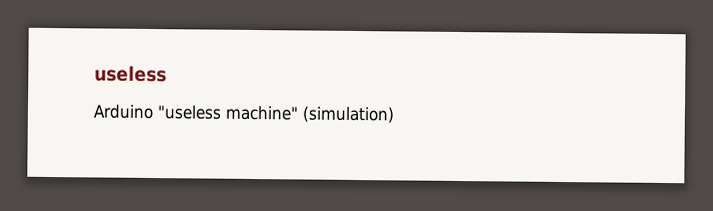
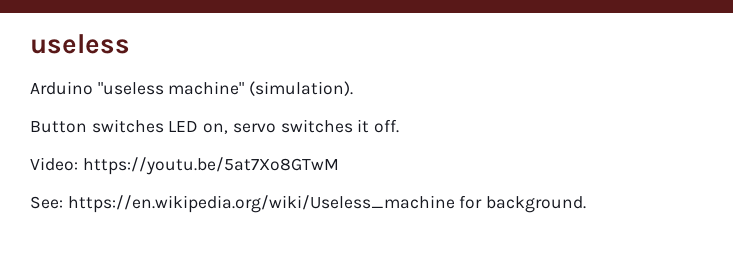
- Arduino "useless machine" (simulation)
+ Arduino "useless machine" (simulation).
+ Button switches LED on, servo switches it off.
+ Video: https://youtu.be/5at7Xo8GTwM
+ See: https://en.wikipedia.org/wiki/Useless_machine for background.

